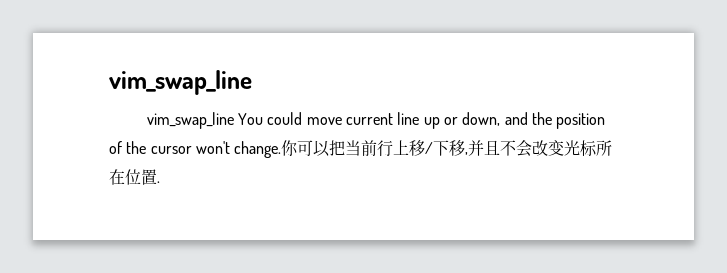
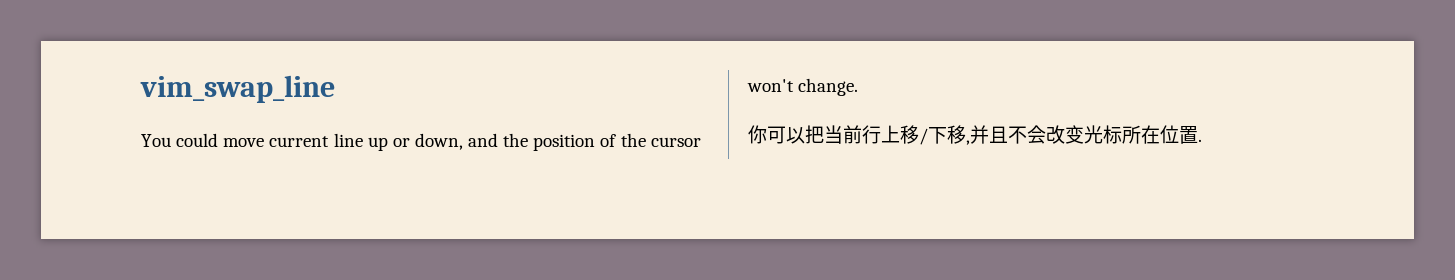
- vim_swap_line You could move current line up or down, and the position of the cursor won't change.你可以把当前行上移/下移,并且不会改变光标所在位置.
+ You could move current line up or down, and the position of the cursor won't change.
+ 你可以把当前行上移/下移,并且不会改变光标所在位置.

